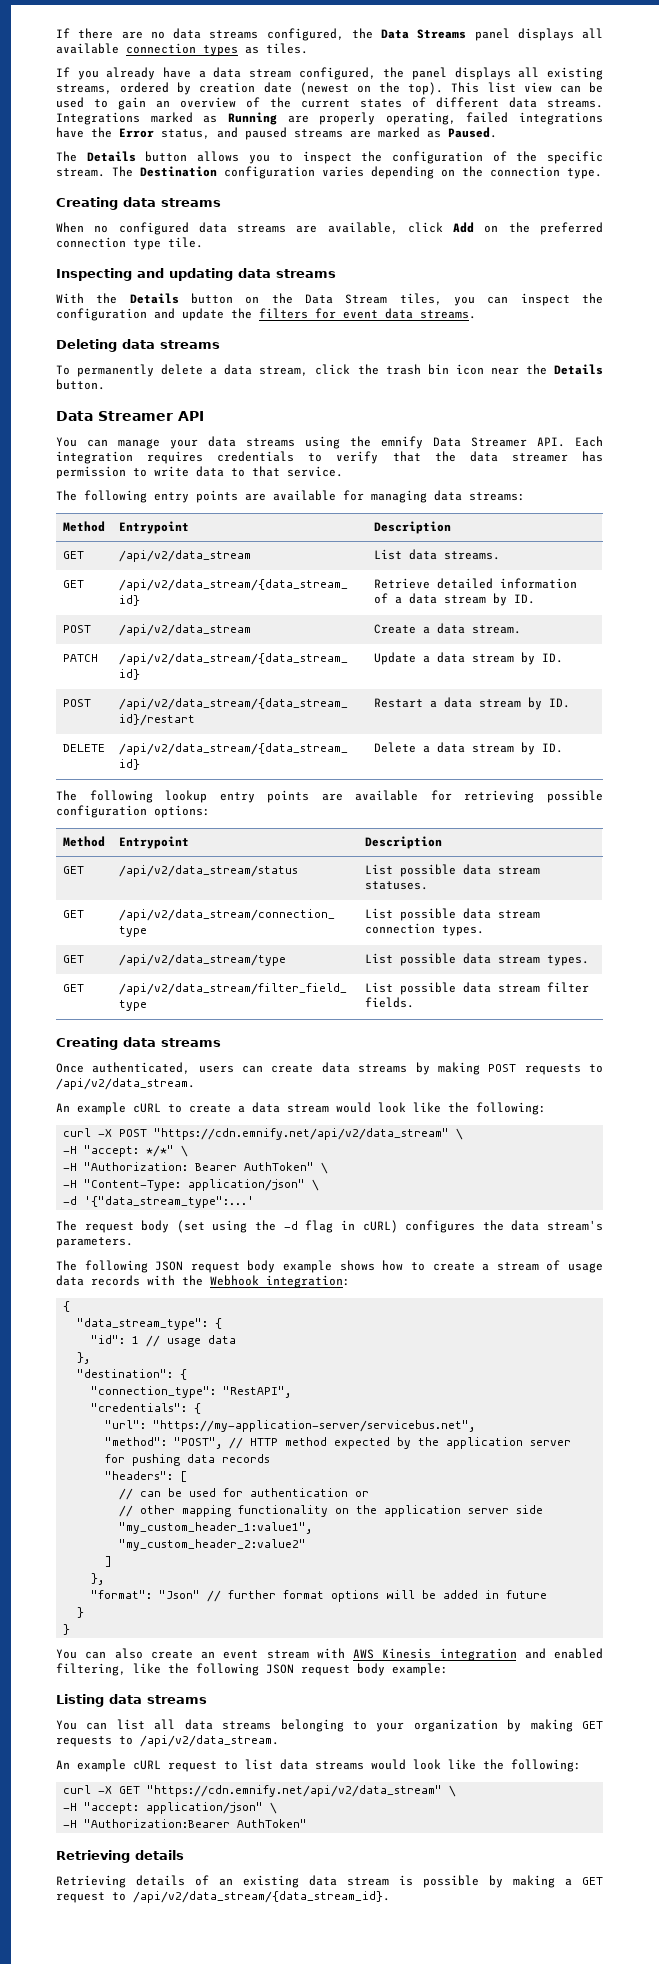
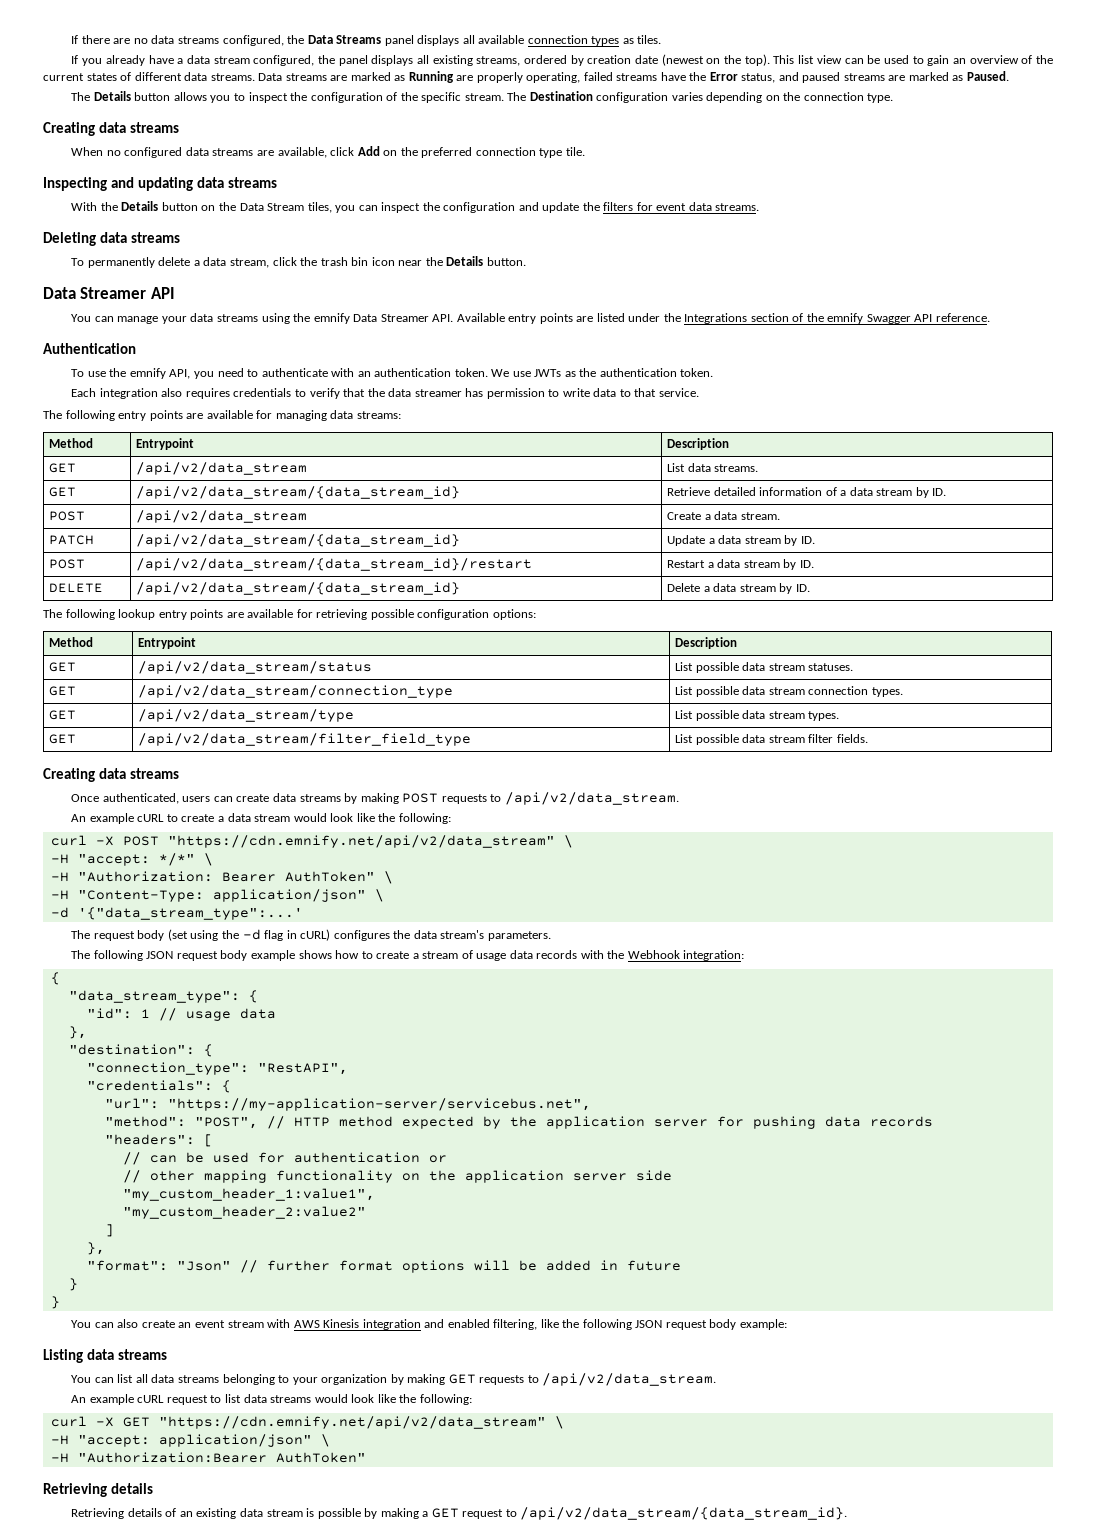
- Integrations marked as Running are properly operating, failed integrations have the Error status, and paused streams are marked as Paused.
+ Data streams are marked as Running are properly operating, failed streams have the Error status, and paused streams are marked as Paused.
- You can manage your data streams using the emnify Data Streamer API. Each integration requires credentials to verify that the data streamer has permission to write data to that service.
+ You can manage your data streams using the emnify Data Streamer API. Available entry points are listed under the Integrations section of the emnify Swagger API reference.
+ Authentication
+ To use the emnify API, you need to authenticate with an authentication token. We use JWTs as the authentication token.
+ Each integration also requires credentials to verify that the data streamer has permission to write data to that service.

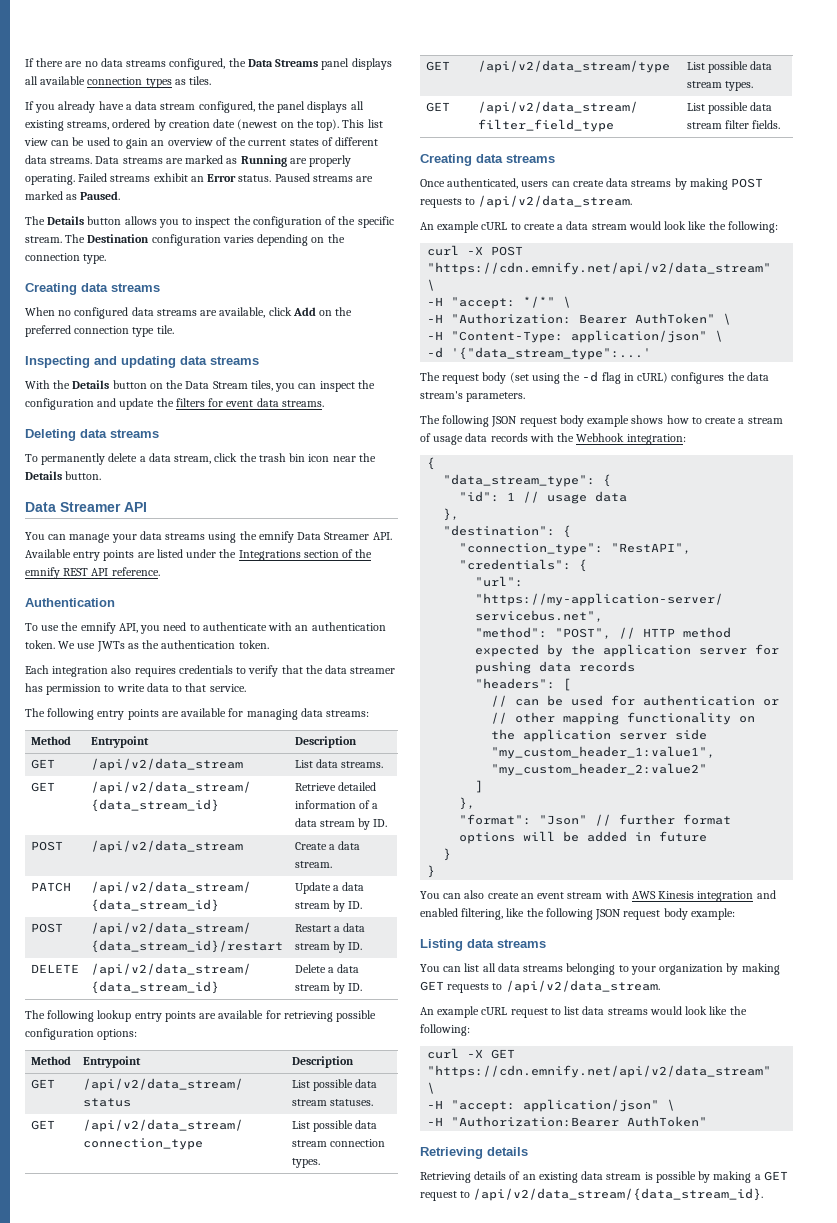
- Data streams are marked as Running are properly operating, failed streams have the Error status, and paused streams are marked as Paused.
+ Data streams are marked as Running are properly operating. Failed streams exhibit an Error status. Paused streams are marked as Paused.
- You can manage your data streams using the emnify Data Streamer API. Available entry points are listed under the Integrations section of the emnify Swagger API reference.
+ You can manage your data streams using the emnify Data Streamer API. Available entry points are listed under the Integrations section of the emnify REST API reference.

